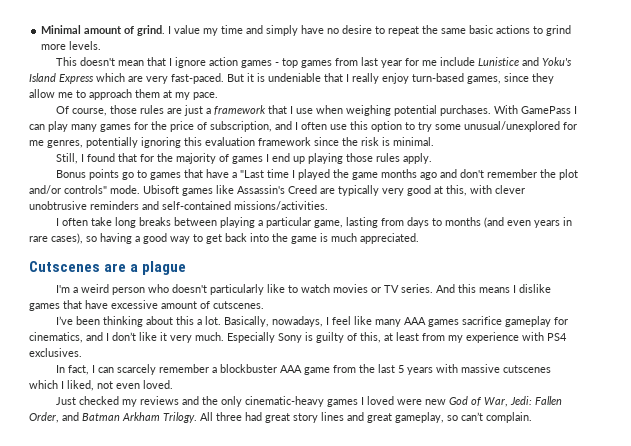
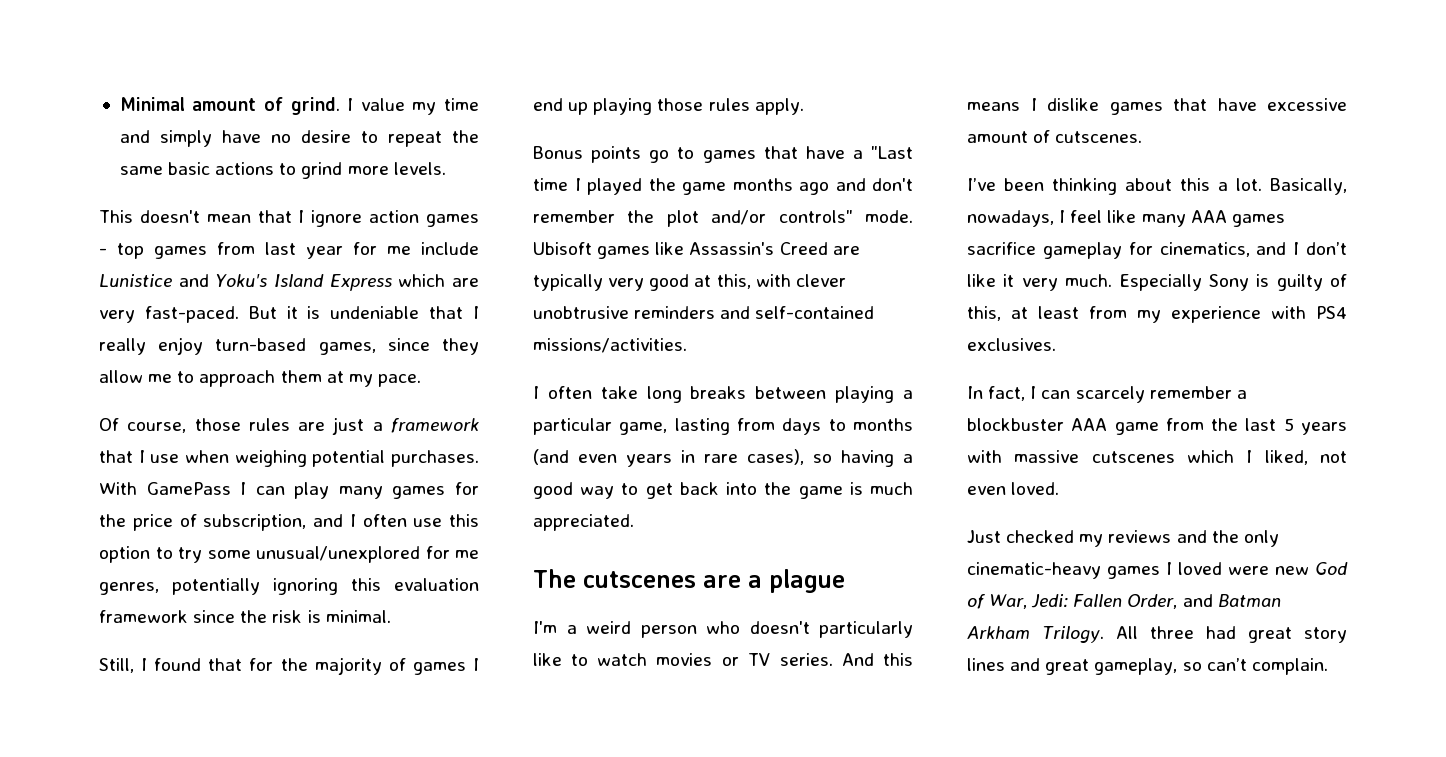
- Cutscenes are a plague
+ The cutscenes are a plague

